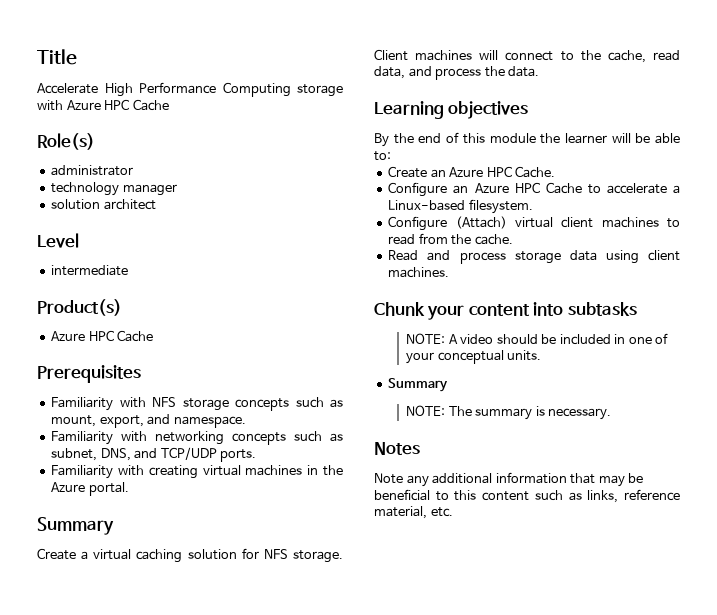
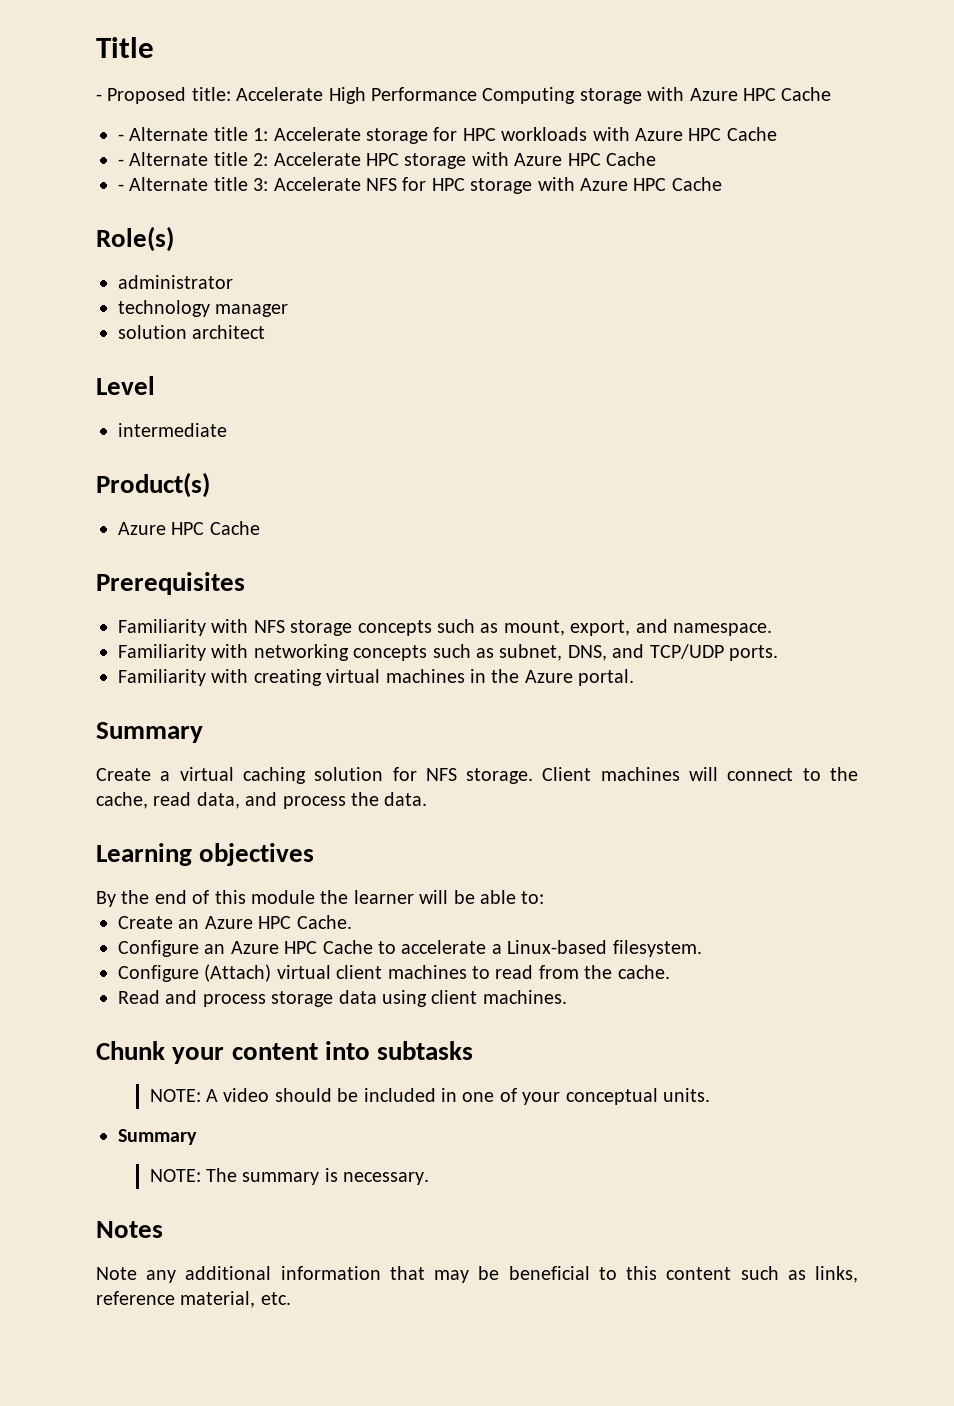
- Accelerate High Performance Computing storage with Azure HPC Cache
+ - Proposed title: Accelerate High Performance Computing storage with Azure HPC Cache
+ - Alternate title 1: Accelerate storage for HPC workloads with Azure HPC Cache
+ - Alternate title 2: Accelerate HPC storage with Azure HPC Cache
+ - Alternate title 3: Accelerate NFS for HPC storage with Azure HPC Cache

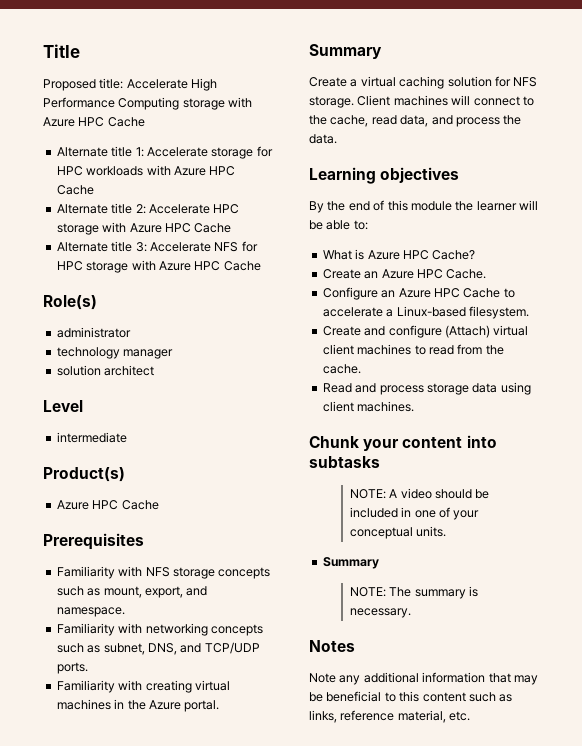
- - Proposed title: Accelerate High Performance Computing storage with Azure HPC Cache
+ Proposed title: Accelerate High Performance Computing storage with Azure HPC Cache
- - Alternate title 1: Accelerate storage for HPC workloads with Azure HPC Cache
+ Alternate title 1: Accelerate storage for HPC workloads with Azure HPC Cache
- - Alternate title 2: Accelerate HPC storage with Azure HPC Cache
+ Alternate title 2: Accelerate HPC storage with Azure HPC Cache
- - Alternate title 3: Accelerate NFS for HPC storage with Azure HPC Cache
+ Alternate title 3: Accelerate NFS for HPC storage with Azure HPC Cache
+ What is Azure HPC Cache?
- Configure (Attach) virtual client machines to read from the cache.
+ Create and configure (Attach) virtual client machines to read from the cache.

